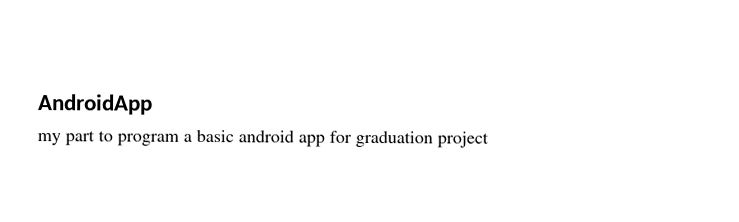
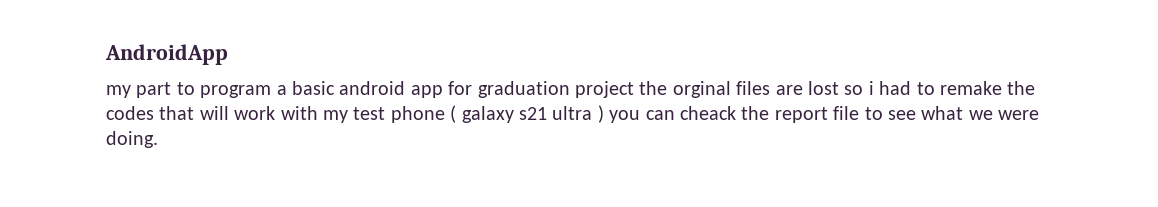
- my part to program a basic android app for graduation project
+ my part to program a basic android app for graduation project the orginal files are lost so i had to remake the codes that will work with my test phone ( galaxy s21 ultra ) you can cheack the report file to see what we were doing.

